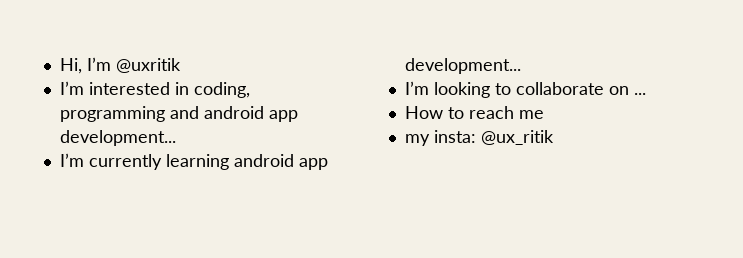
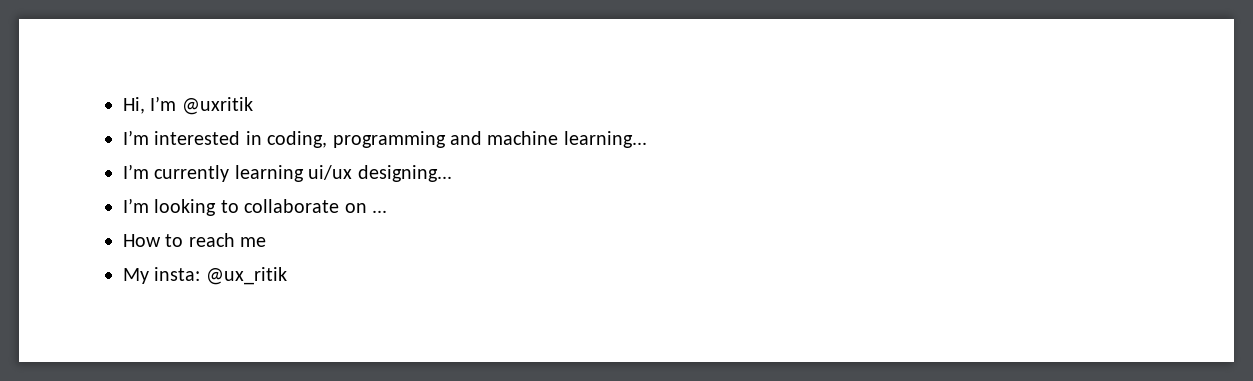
- I’m interested in coding, programming and android app development...
+ I’m interested in coding, programming and machine learning...
- I’m currently learning android app development...
+ I’m currently learning ui/ux designing...
- my insta: @ux_ritik
+ My insta: @ux_ritik

